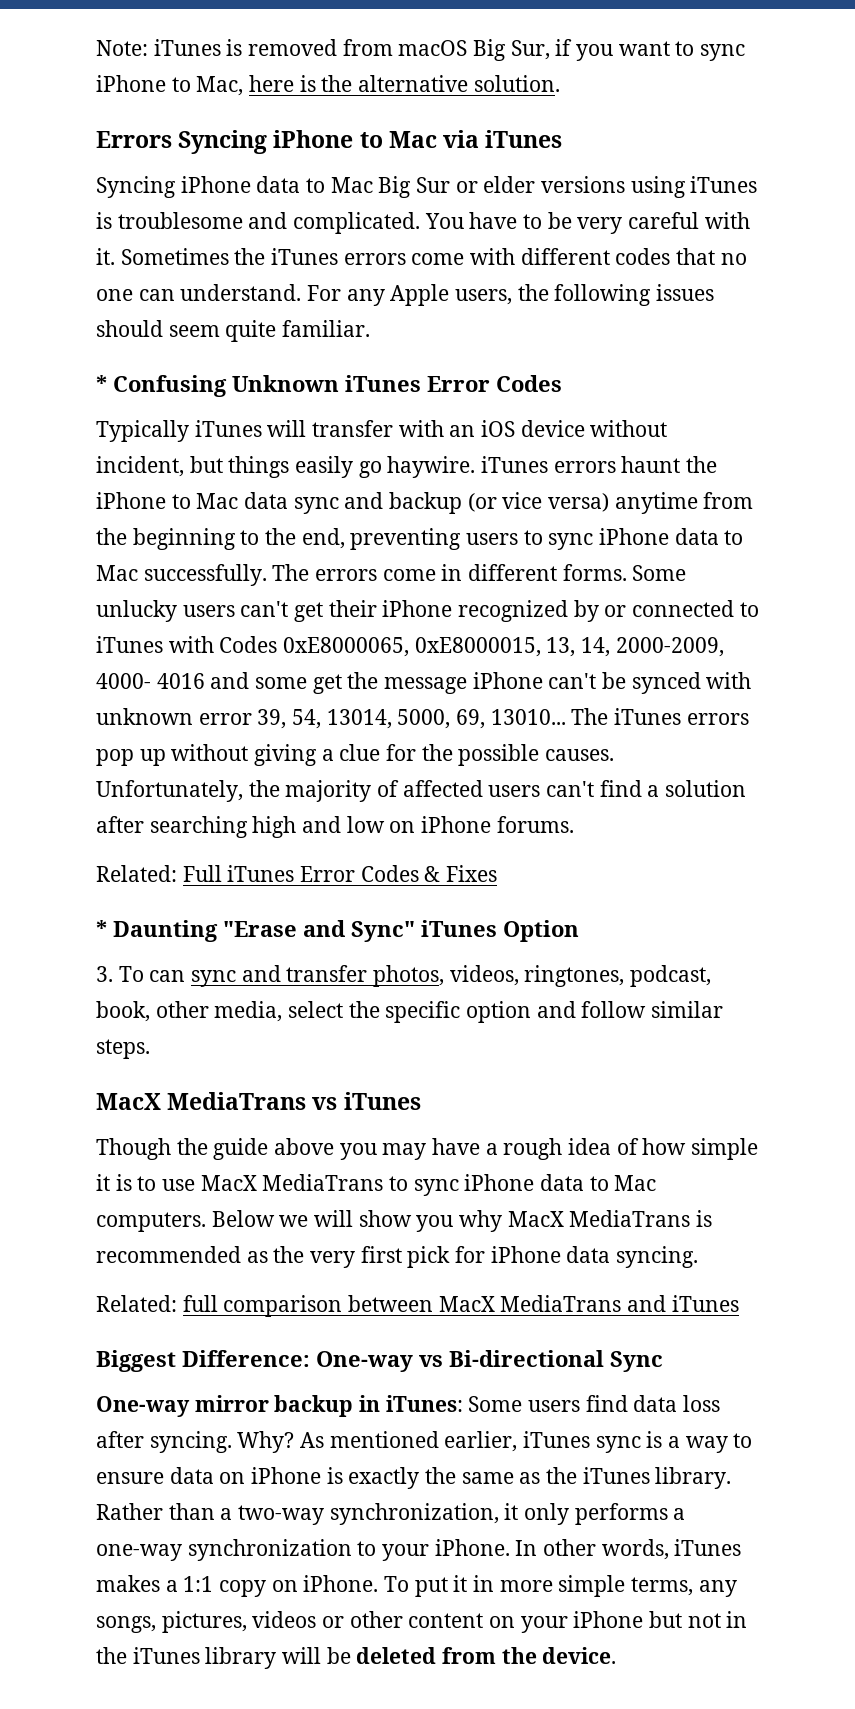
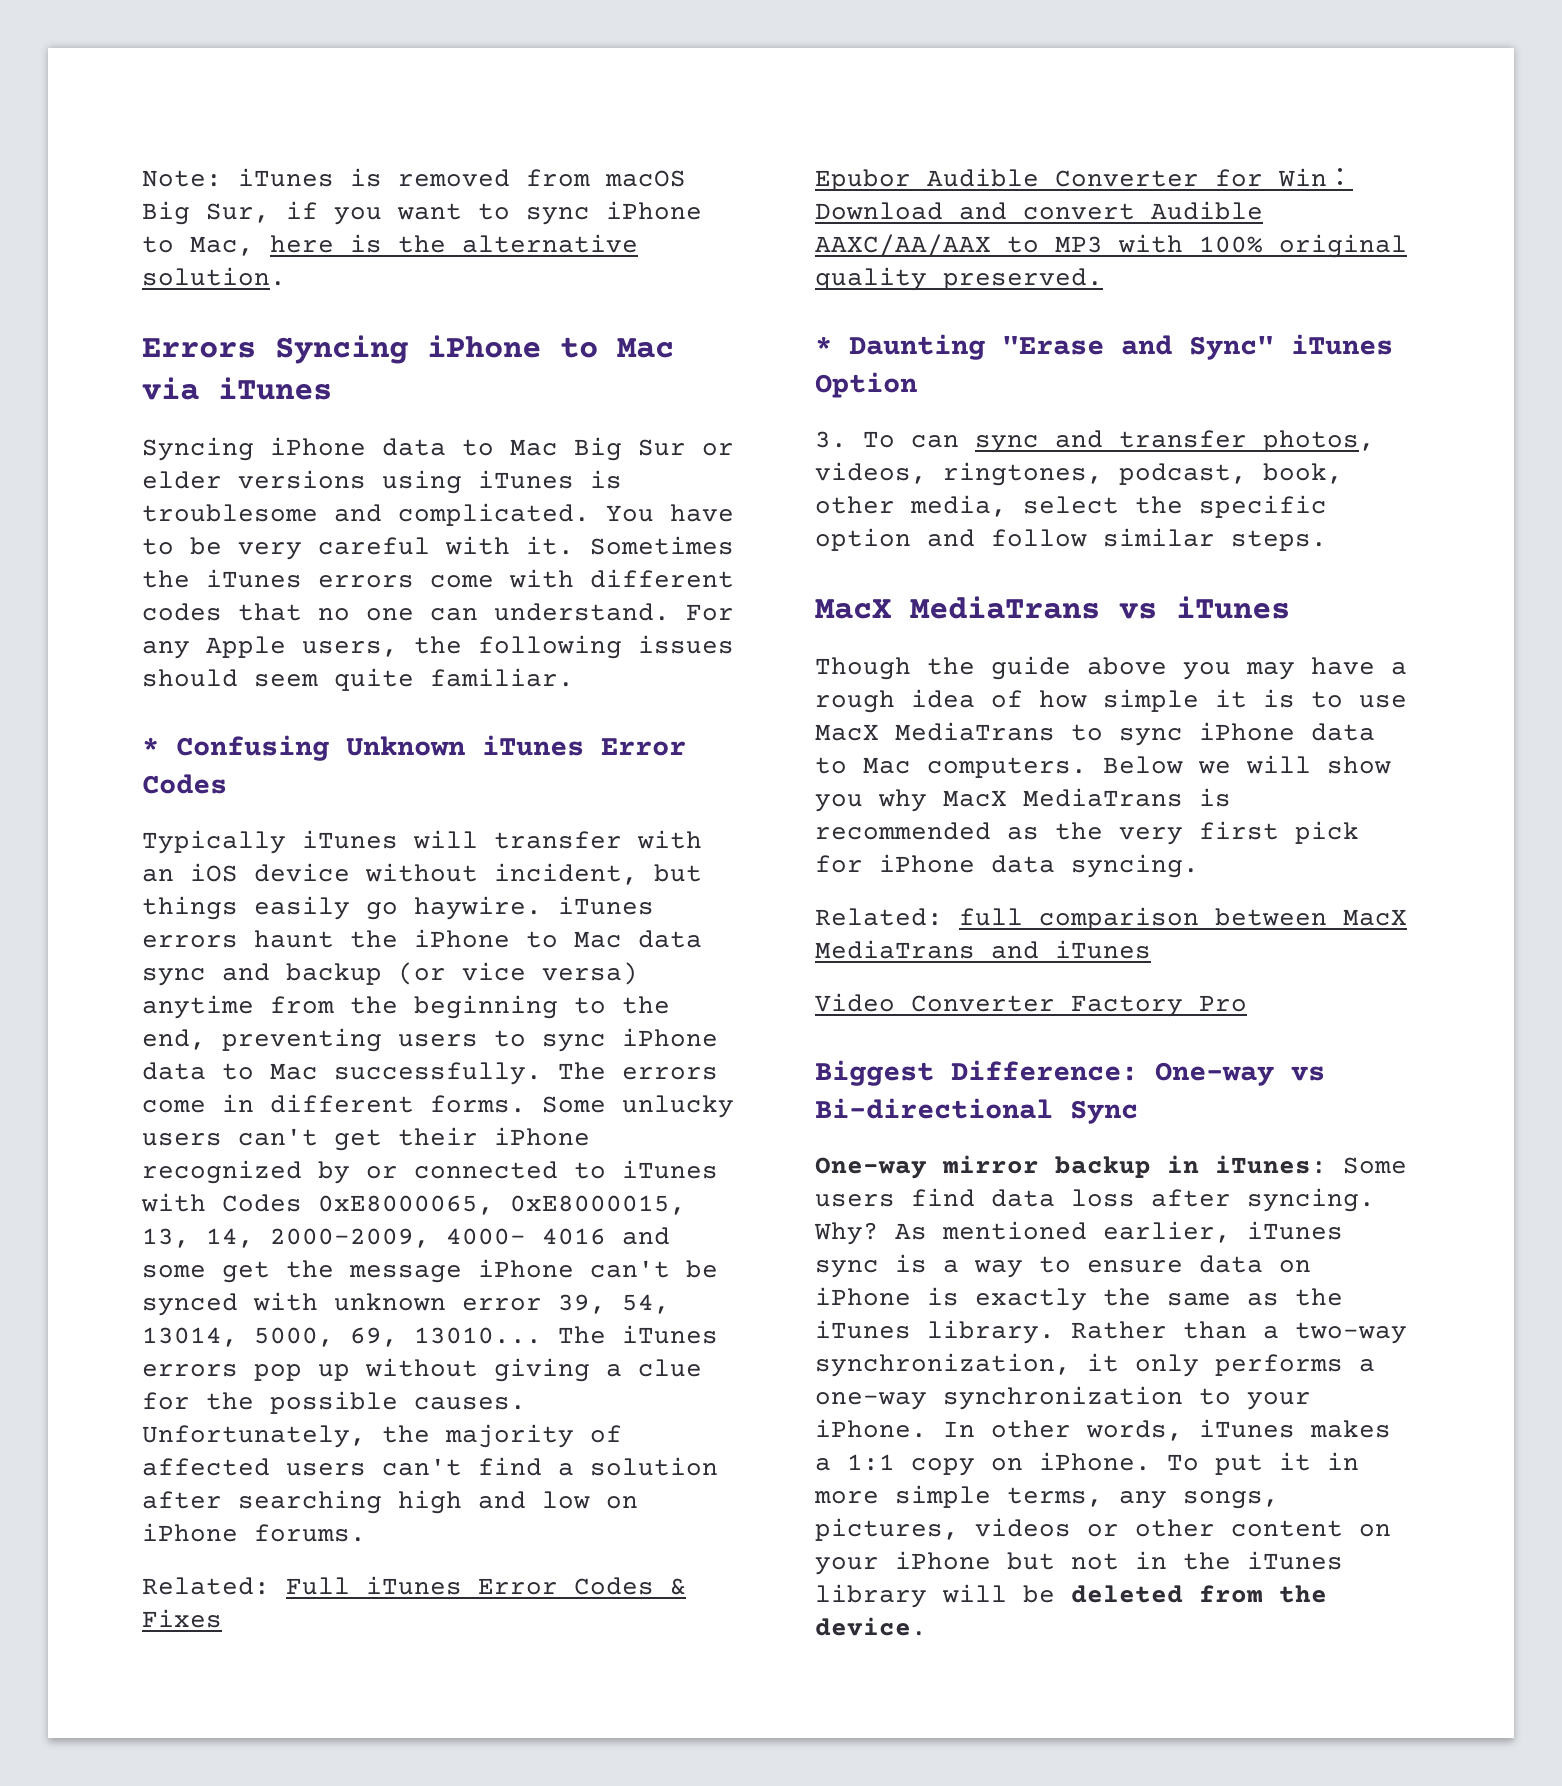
+ Epubor Audible Converter for Win：Download and convert Audible AAXC/AA/AAX to MP3 with 100% original quality preserved.
+ Video Converter Factory Pro

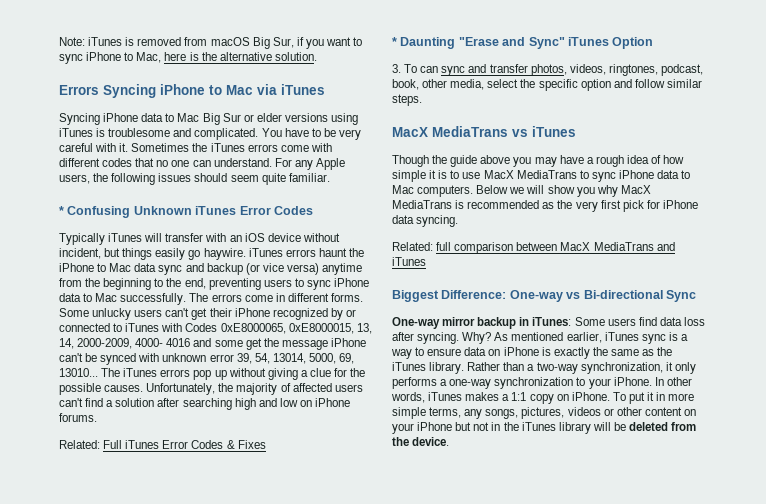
- Epubor Audible Converter for Win：Download and convert Audible AAXC/AA/AAX to MP3 with 100% original quality preserved.
- Video Converter Factory Pro

